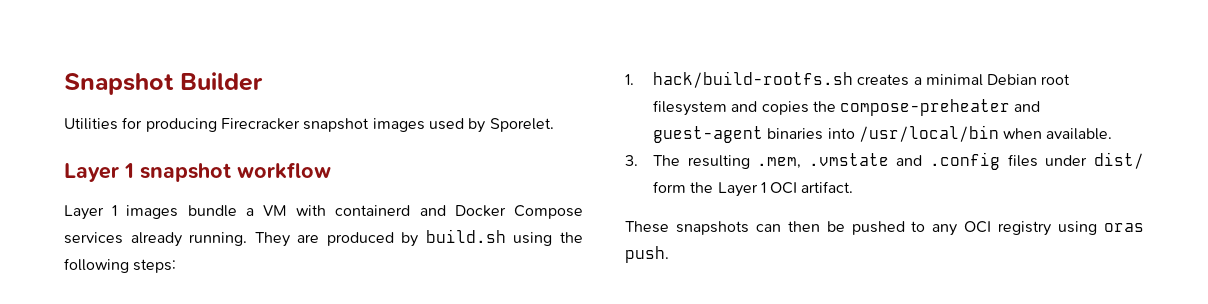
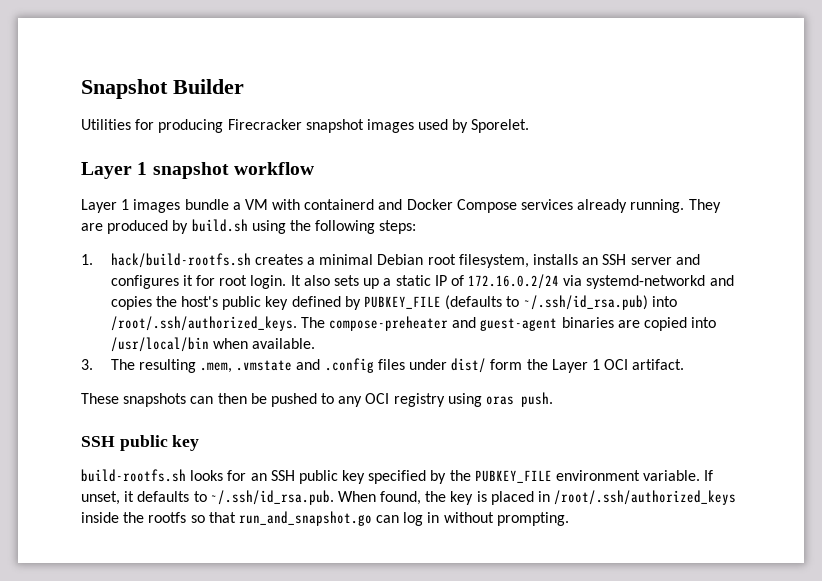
- 1. hack/build-rootfs.sh creates a minimal Debian root filesystem and copies the compose-preheater and guest-agent binaries into /usr/local/bin when available.
+ 1. hack/build-rootfs.sh creates a minimal Debian root filesystem, installs an SSH server and configures it for root login. It also sets up a static IP of 172.16.0.2/24 via systemd-networkd and copies the host's public key defined by PUBKEY_FILE (defaults to ~/.ssh/id_rsa.pub) into /root/.ssh/authorized_keys. The compose-preheater and guest-agent binaries are copied into /usr/local/bin when available.
  These snapshots can then be pushed to any OCI registry using oras push.
+ SSH public key
+ build-rootfs.sh looks for an SSH public key specified by the PUBKEY_FILE environment variable. If unset, it defaults to ~/.ssh/id_rsa.pub. When found, the key is placed in /root/.ssh/authorized_keys inside the rootfs so that run_and_snapshot.go can log in without prompting.

